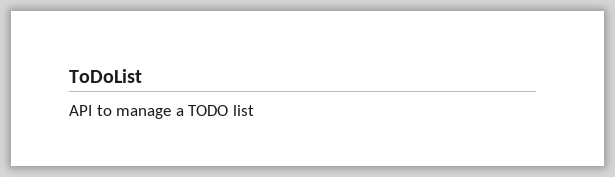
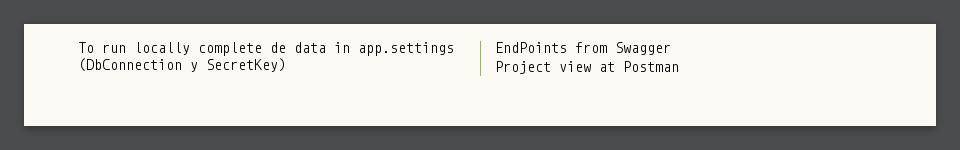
- ToDoList
- API to manage a TODO list
+ To run locally complete de data in app.settings (DbConnection y SecretKey)
+ EndPoints from Swagger
+ Project view at Postman

